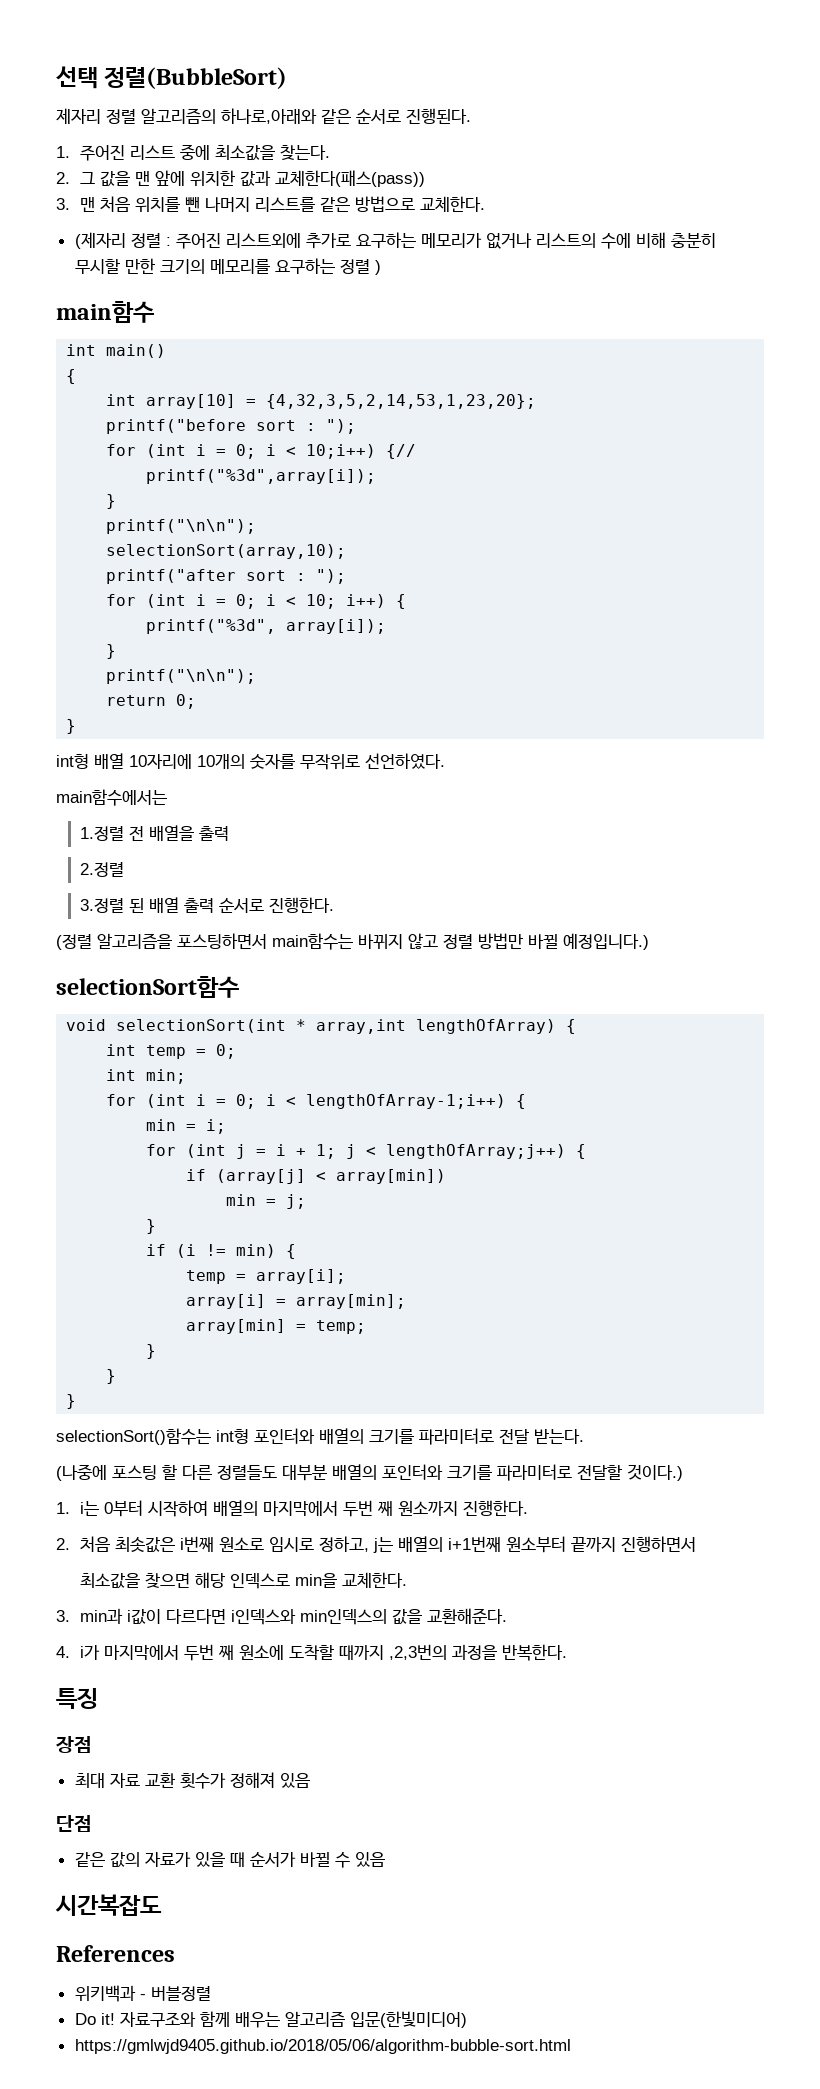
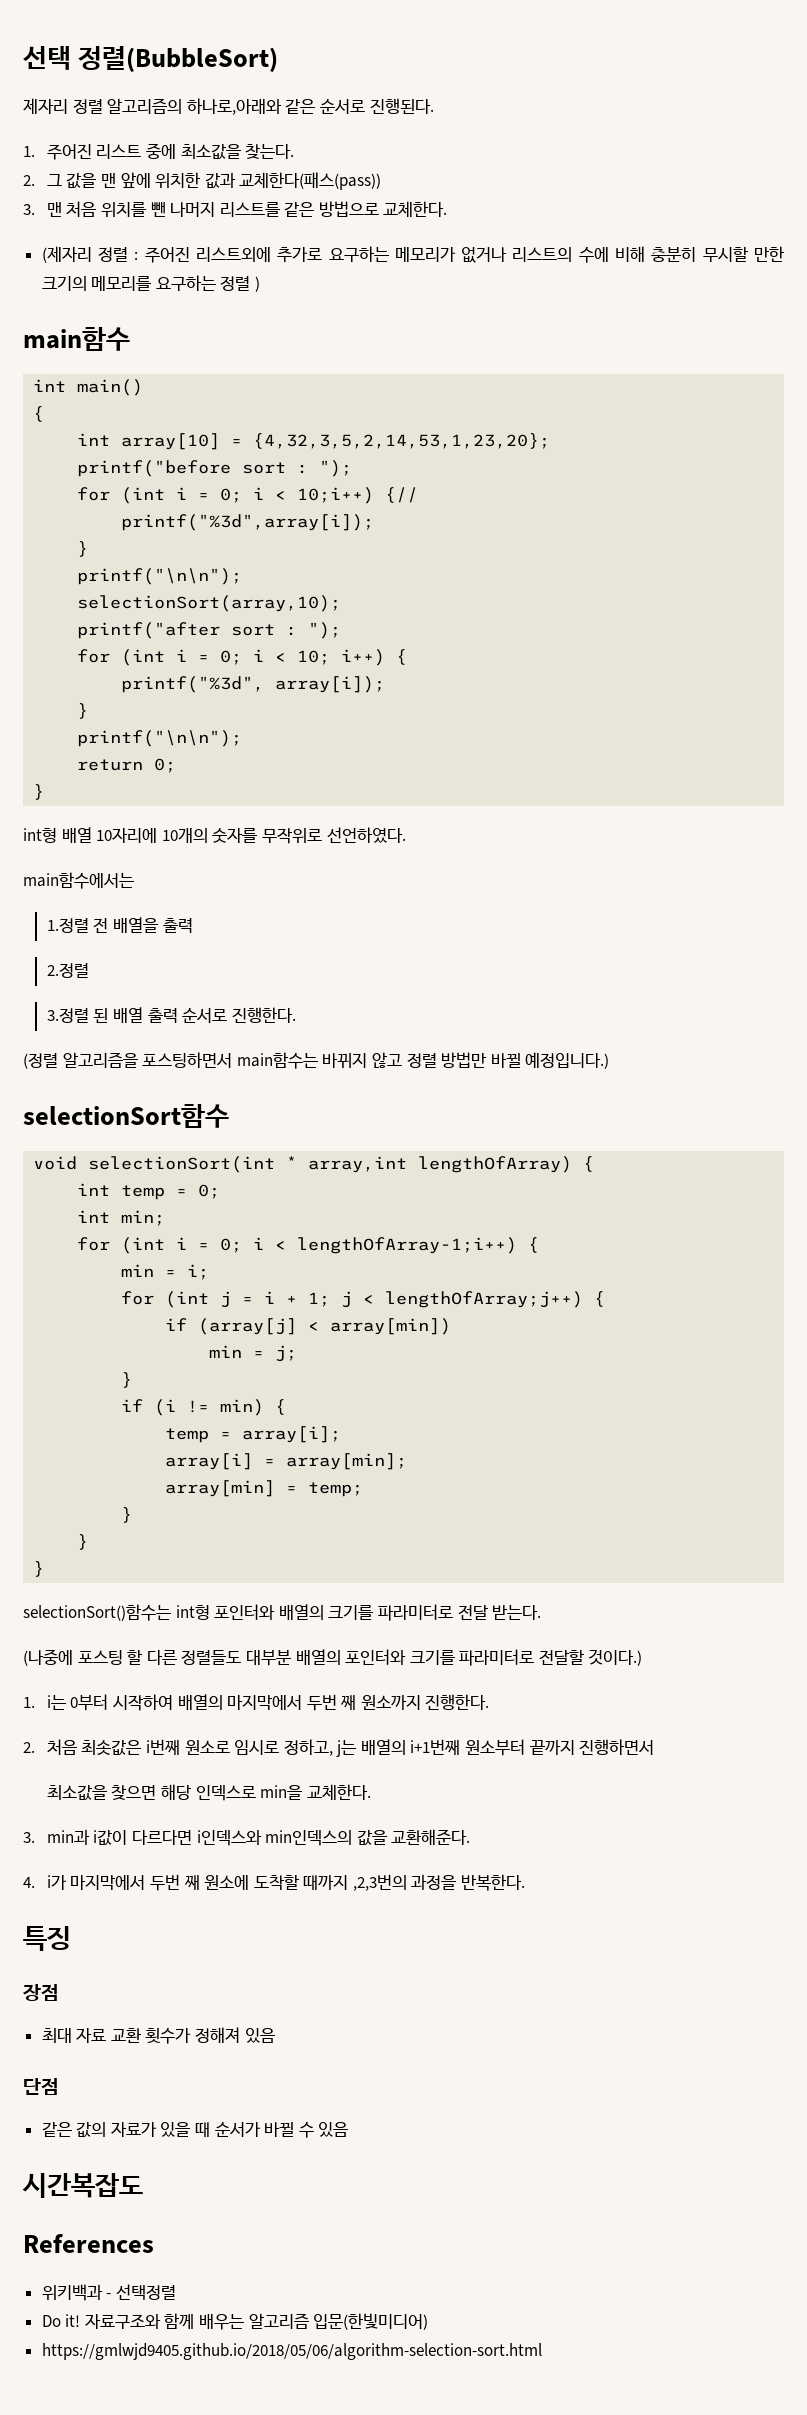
- 위키백과 - 버블정렬
+ 위키백과 - 선택정렬
- https://gmlwjd9405.github.io/2018/05/06/algorithm-bubble-sort.html
+ https://gmlwjd9405.github.io/2018/05/06/algorithm-selection-sort.html

